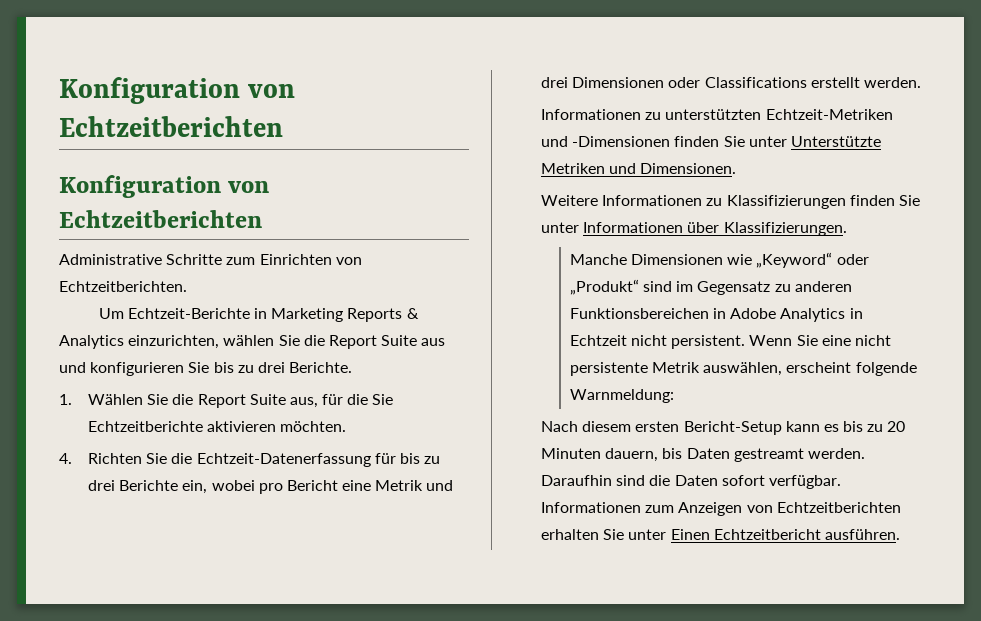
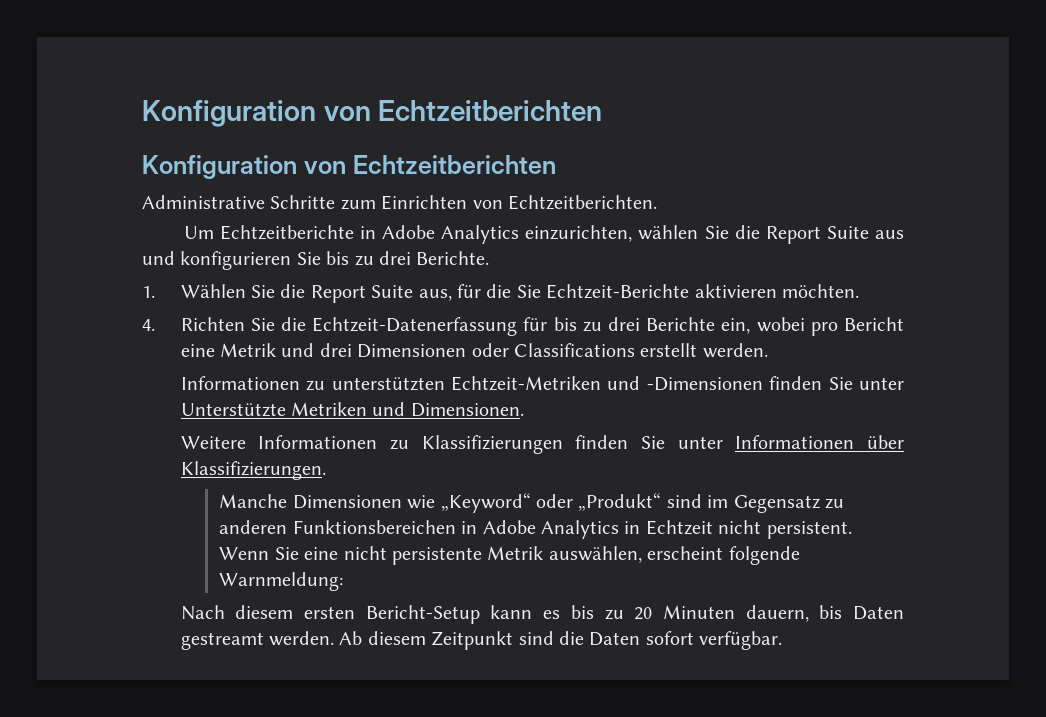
- Um Echtzeit-Berichte in Marketing Reports & Analytics einzurichten, wählen Sie die Report Suite aus und konfigurieren Sie bis zu drei Berichte.
+ Um Echtzeitberichte in Adobe Analytics einzurichten, wählen Sie die Report Suite aus und konfigurieren Sie bis zu drei Berichte.
- 1. Wählen Sie die Report Suite aus, für die Sie Echtzeitberichte aktivieren möchten.
+ 1. Wählen Sie die Report Suite aus, für die Sie Echtzeit-Berichte aktivieren möchten.
- Daraufhin sind die Daten sofort verfügbar. Informationen zum Anzeigen von Echtzeitberichten erhalten Sie unter Einen Echtzeitbericht ausführen.
+ Ab diesem Zeitpunkt sind die Daten sofort verfügbar.

